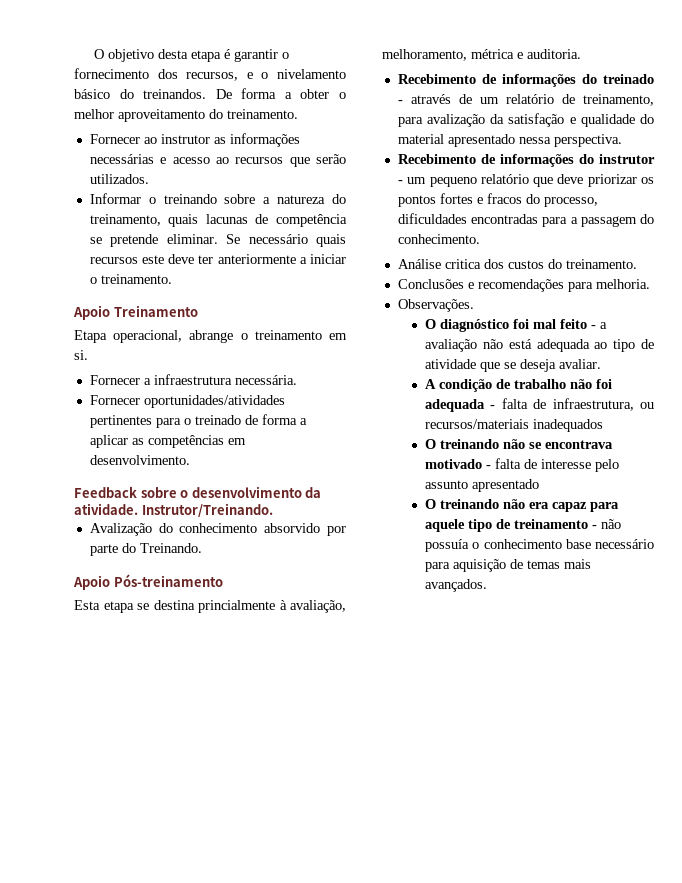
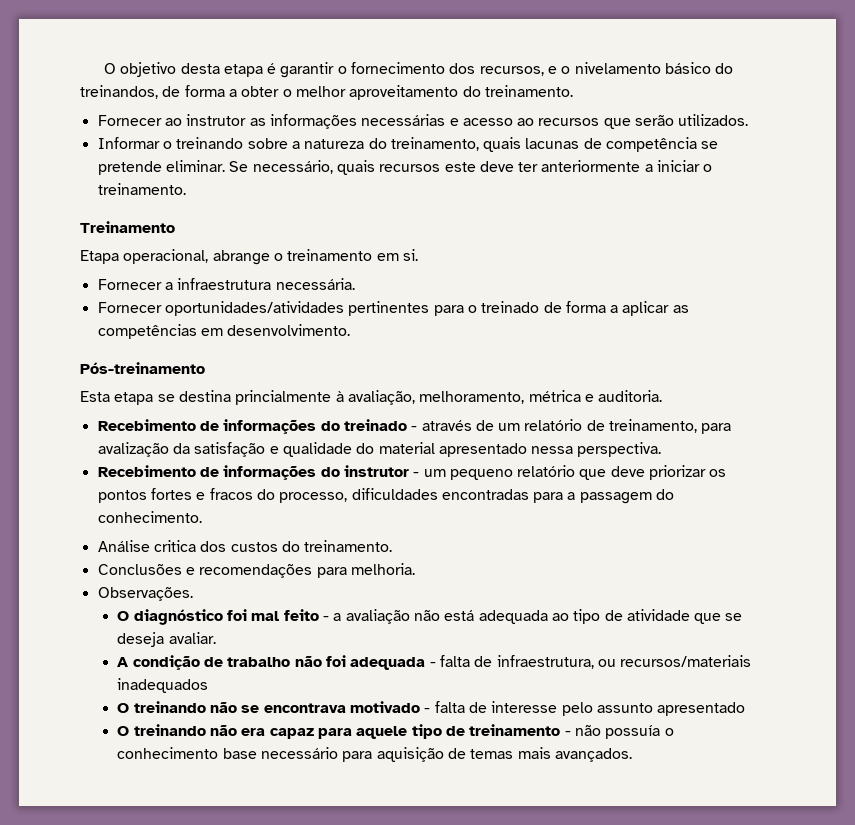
- O objetivo desta etapa é garantir o fornecimento dos recursos, e o nivelamento básico do treinandos. De forma a obter o melhor aproveitamento do treinamento.
+ O objetivo desta etapa é garantir o fornecimento dos recursos, e o nivelamento básico do treinandos, de forma a obter o melhor aproveitamento do treinamento.
- Se necessário quais recursos este deve ter anteriormente a iniciar o treinamento.
+ Se necessário, quais recursos este deve ter anteriormente a iniciar o treinamento.
- Apoio Treinamento
+ Treinamento
- Feedback sobre o desenvolvimento da atividade. Instrutor/Treinando.
- Avalização do conhecimento absorvido por parte do Treinando.
- Apoio Pós-treinamento
+ Pós-treinamento

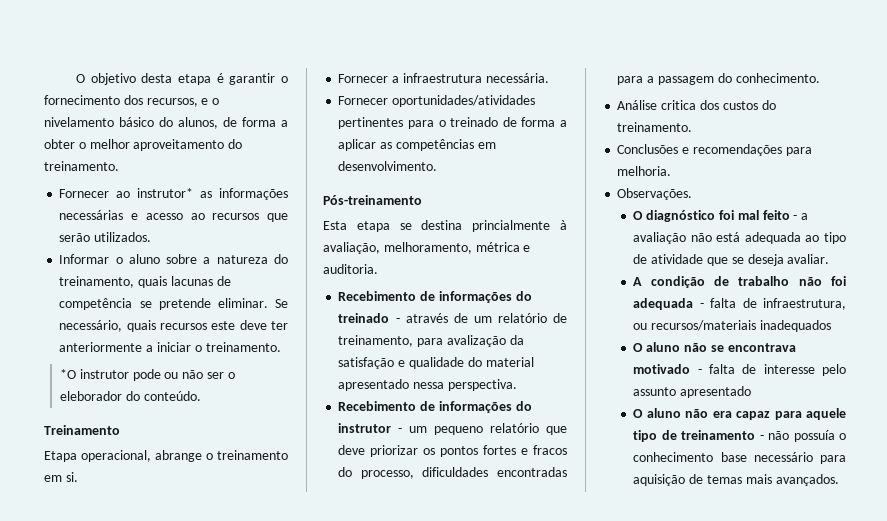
- O objetivo desta etapa é garantir o fornecimento dos recursos, e o nivelamento básico do treinandos, de forma a obter o melhor aproveitamento do treinamento.
+ O objetivo desta etapa é garantir o fornecimento dos recursos, e o nivelamento básico do alunos, de forma a obter o melhor aproveitamento do treinamento.
- Fornecer ao instrutor as informações necessárias e acesso ao recursos que serão utilizados.
+ Fornecer ao instrutor* as informações necessárias e acesso ao recursos que serão utilizados.
- Informar o treinando sobre a natureza do treinamento, quais lacunas de competência se pretende eliminar.
+ Informar o aluno sobre a natureza do treinamento, quais lacunas de competência se pretende eliminar.
+ *O instrutor pode ou não ser o eleborador do conteúdo.
- O treinando não se encontrava motivado - falta de interesse pelo assunto apresentado
+ O aluno não se encontrava motivado - falta de interesse pelo assunto apresentado
- O treinando não era capaz para aquele tipo de treinamento - não possuía o conhecimento base necessário para aquisição de temas mais avançados.
+ O aluno não era capaz para aquele tipo de treinamento - não possuía o conhecimento base necessário para aquisição de temas mais avançados.

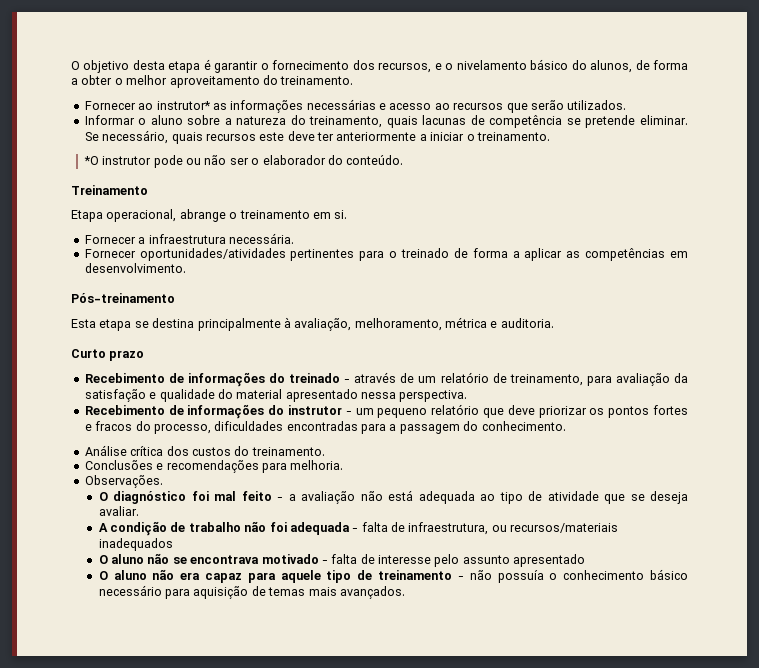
- *O instrutor pode ou não ser o eleborador do conteúdo.
+ *O instrutor pode ou não ser o elaborador do conteúdo.
- Esta etapa se destina princialmente à avaliação, melhoramento, métrica e auditoria.
+ Esta etapa se destina principalmente à avaliação, melhoramento, métrica e auditoria.
+ Curto prazo
- Recebimento de informações do treinado - através de um relatório de treinamento, para avalização da satisfação e qualidade do material apresentado nessa perspectiva.
+ Recebimento de informações do treinado - através de um relatório de treinamento, para avaliação da satisfação e qualidade do material apresentado nessa perspectiva.
- Análise critica dos custos do treinamento.
+ Análise crítica dos custos do treinamento.
- O aluno não era capaz para aquele tipo de treinamento - não possuía o conhecimento base necessário para aquisição de temas mais avançados.
+ O aluno não era capaz para aquele tipo de treinamento - não possuía o conhecimento básico necessário para aquisição de temas mais avançados.

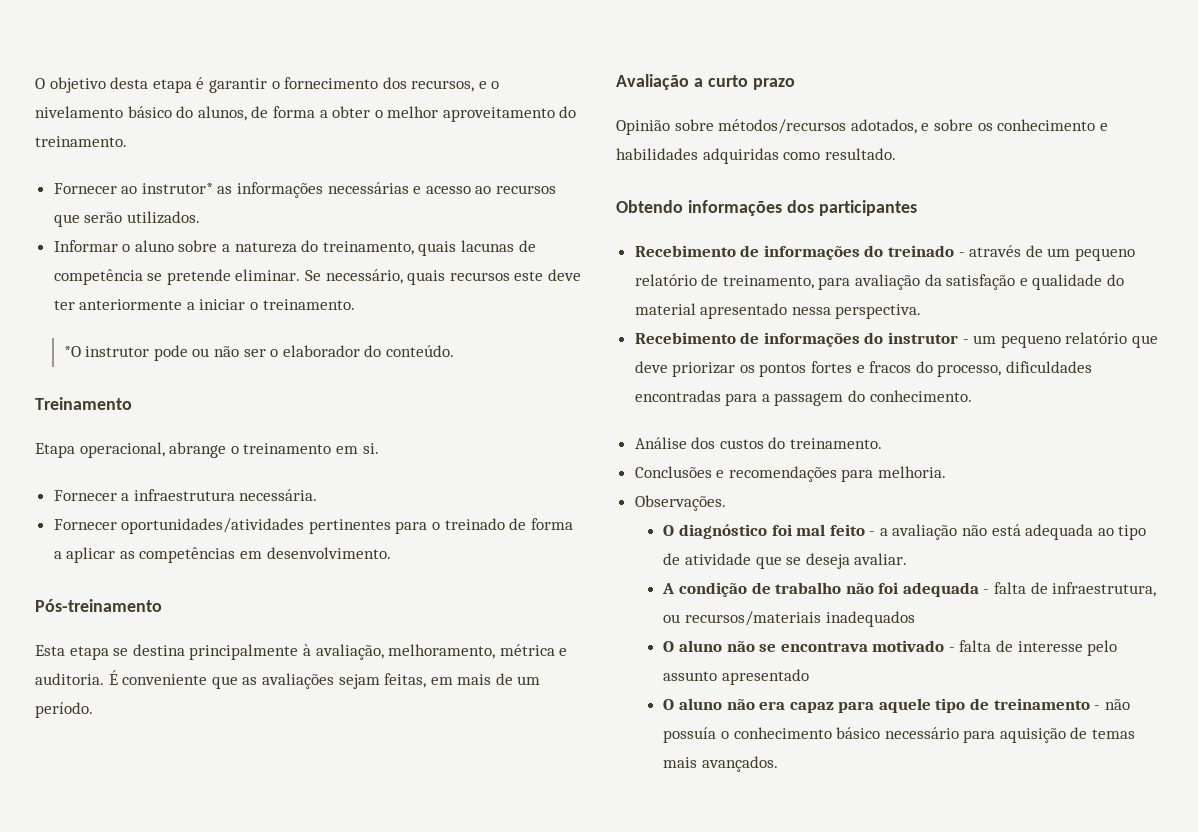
- Esta etapa se destina principalmente à avaliação, melhoramento, métrica e auditoria.
- Curto prazo
+ Esta etapa se destina principalmente à avaliação, melhoramento, métrica e auditoria. É conveniente que as avaliações sejam feitas, em mais de um período.
+ Avaliação a curto prazo
+ Opinião sobre métodos/recursos adotados, e sobre os conhecimento e habilidades adquiridas como resultado.
+ Obtendo informações dos participantes
- Recebimento de informações do treinado - através de um relatório de treinamento, para avaliação da satisfação e qualidade do material apresentado nessa perspectiva.
+ Recebimento de informações do treinado - através de um pequeno relatório de treinamento, para avaliação da satisfação e qualidade do material apresentado nessa perspectiva.
- Análise crítica dos custos do treinamento.
+ Análise dos custos do treinamento.

